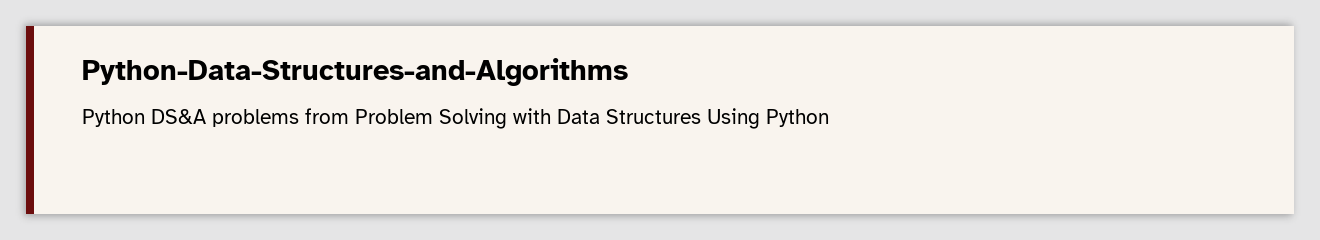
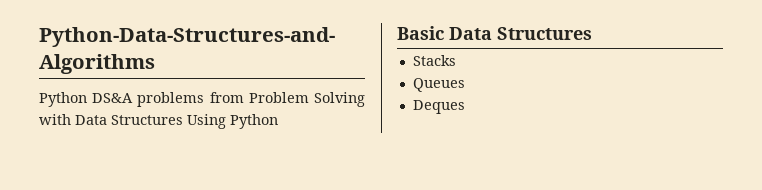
+ Basic Data Structures
+ Stacks
+ Queues
+ Deques

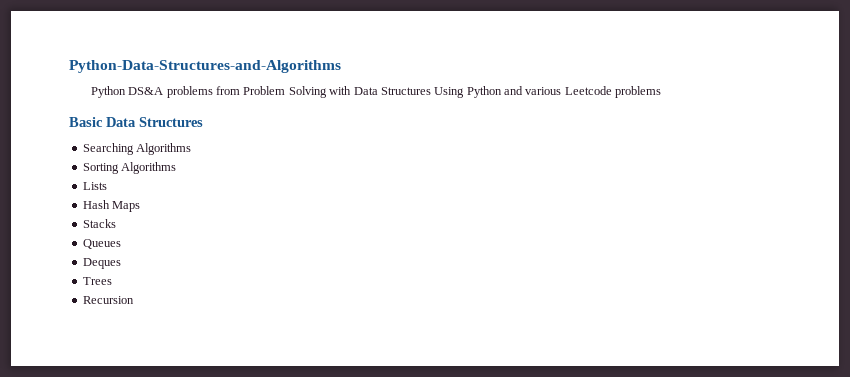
- Python DS&A problems from Problem Solving with Data Structures Using Python
+ Python DS&A problems from Problem Solving with Data Structures Using Python and various Leetcode problems
+ Searching Algorithms
+ Sorting Algorithms
+ Lists
+ Hash Maps
+ Trees
+ Recursion

